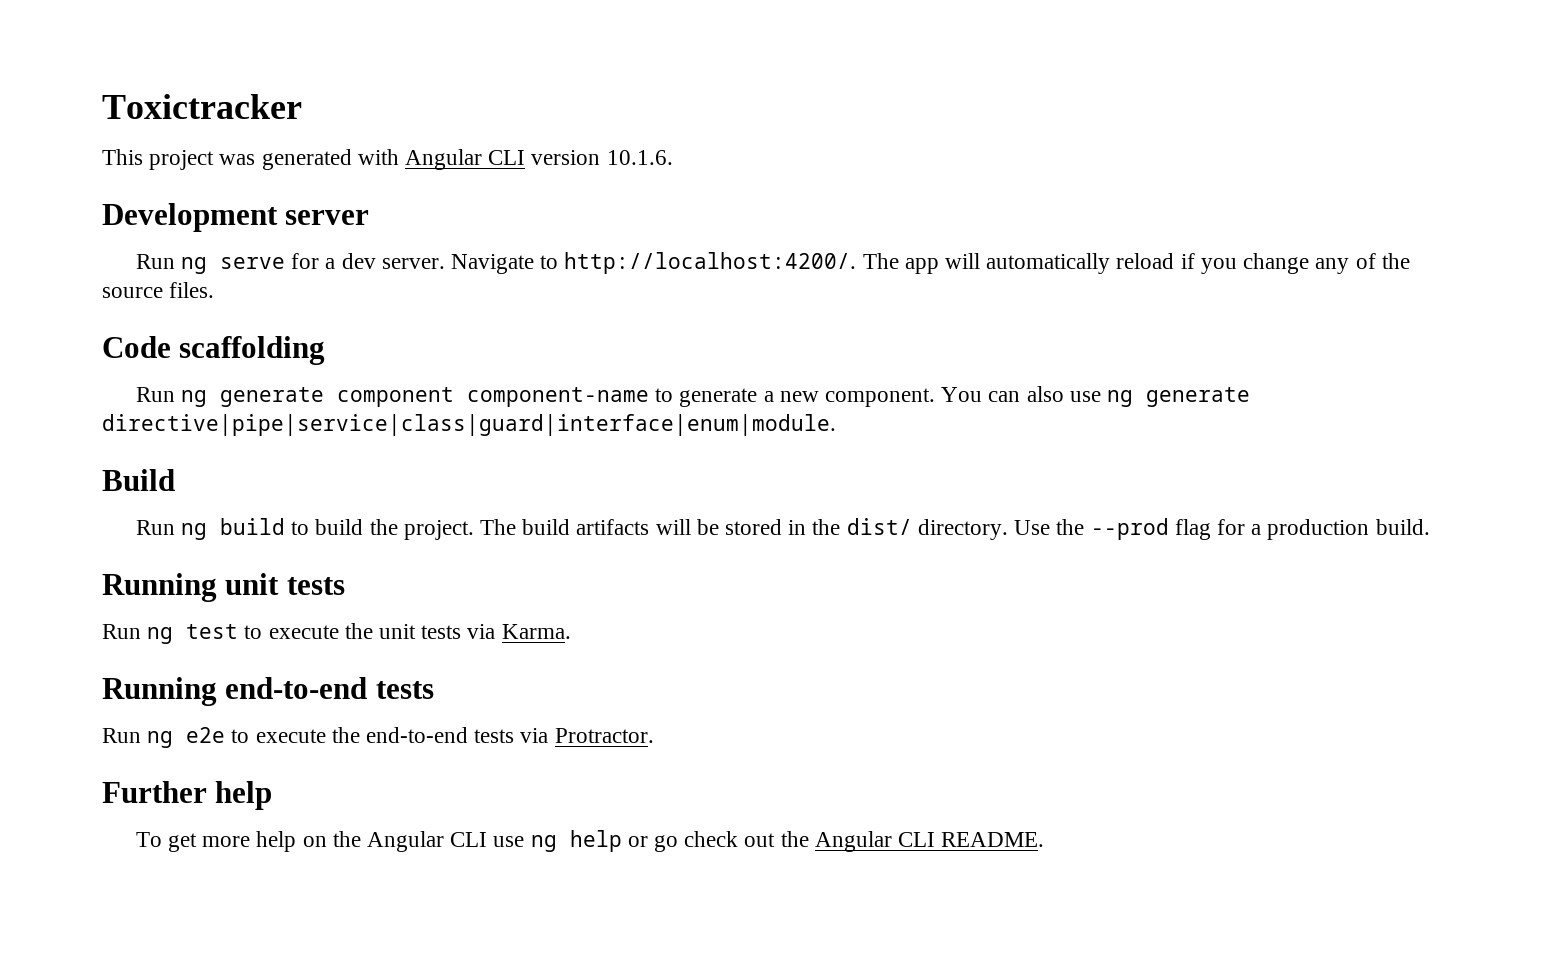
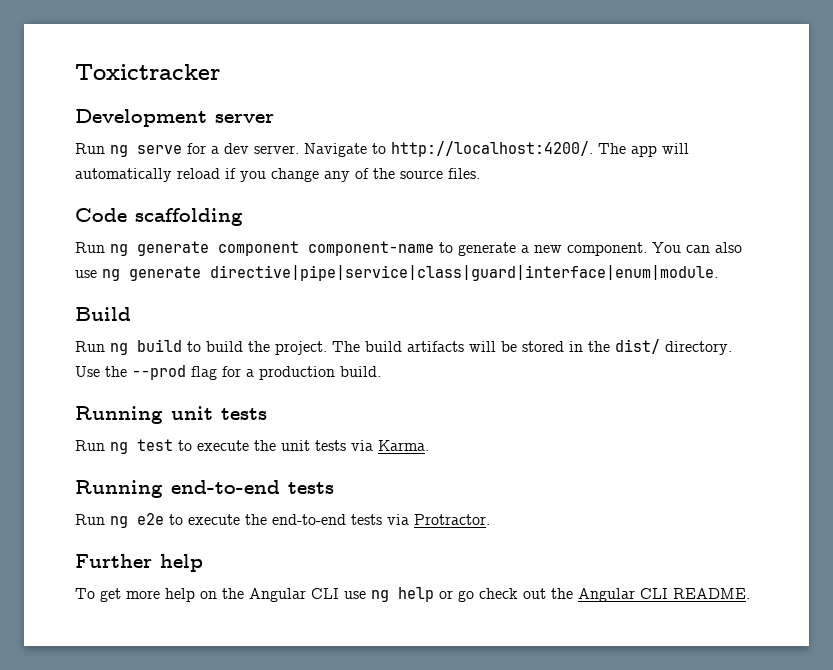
- This project was generated with Angular CLI version 10.1.6.

